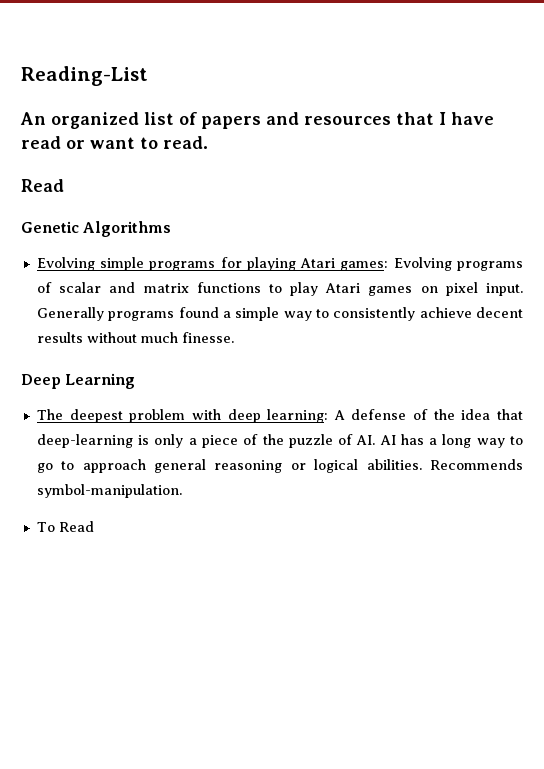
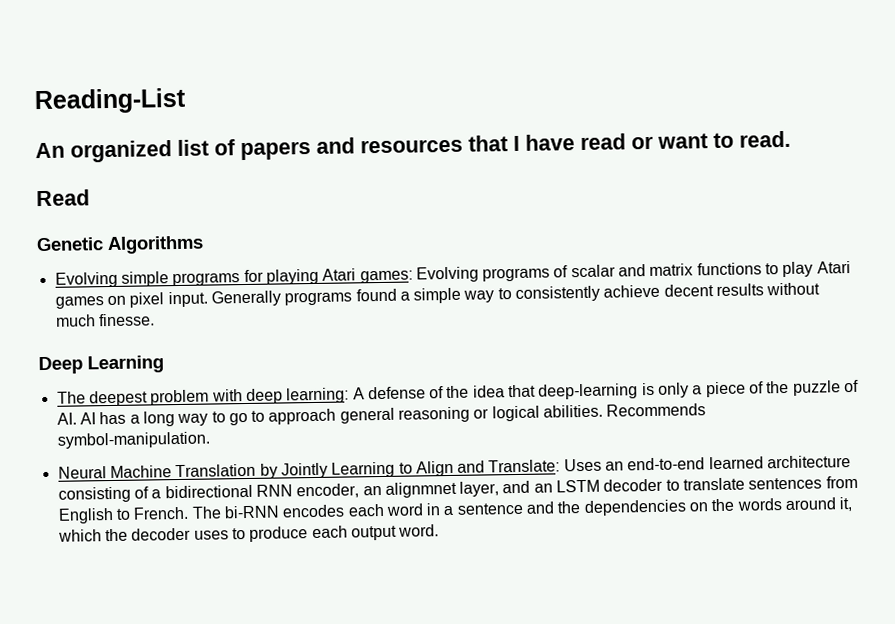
- To Read
+ Neural Machine Translation by Jointly Learning to Align and Translate: Uses an end-to-end learned architecture consisting of a bidirectional RNN encoder, an alignmnet layer, and an LSTM decoder to translate sentences from English to French. The bi-RNN encodes each word in a sentence and the dependencies on the words around it, which the decoder uses to produce each output word.

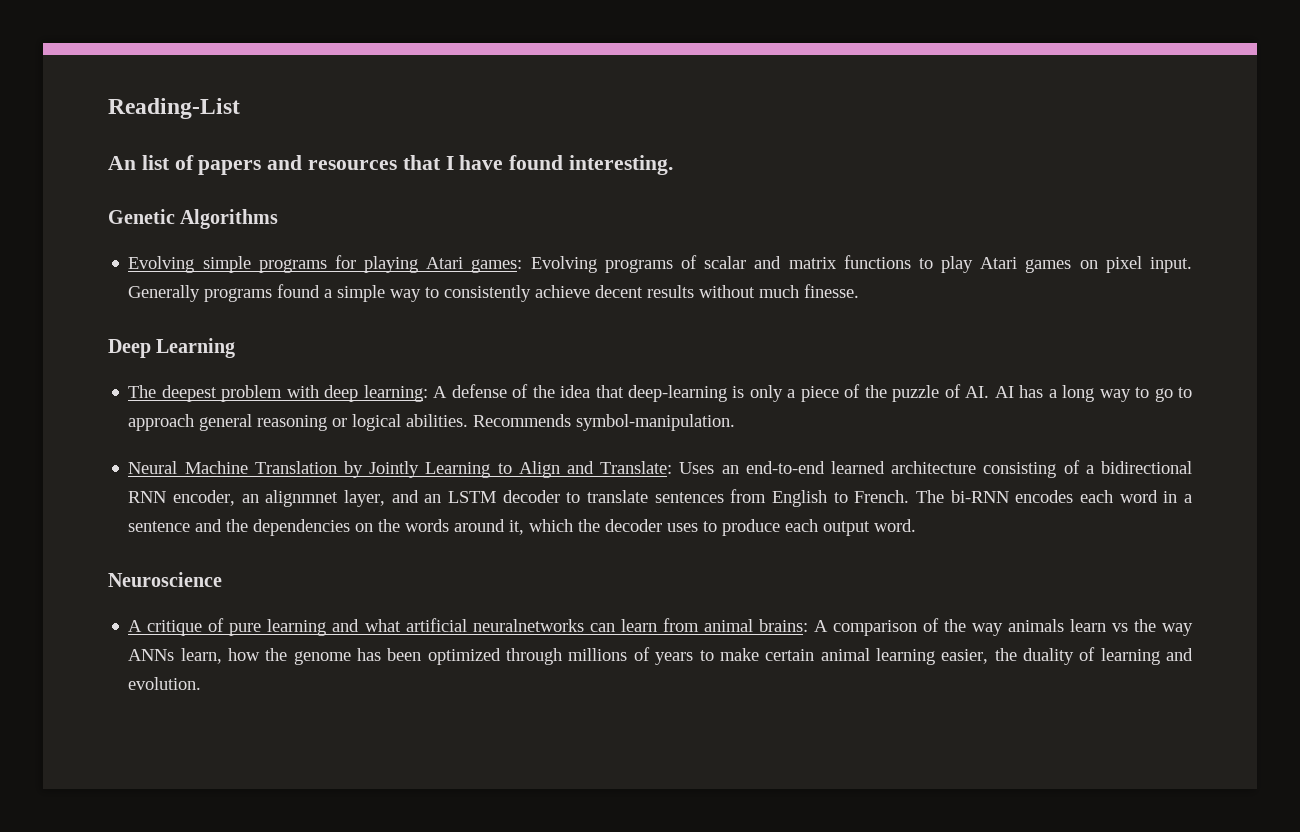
- An organized list of papers and resources that I have read or want to read.
- Read
+ An list of papers and resources that I have found interesting.
+ Neuroscience
+ A critique of pure learning and what artificial neuralnetworks can learn from animal brains: A comparison of the way animals learn vs the way ANNs learn, how the genome has been optimized through millions of years to make certain animal learning easier, the duality of learning and evolution.

